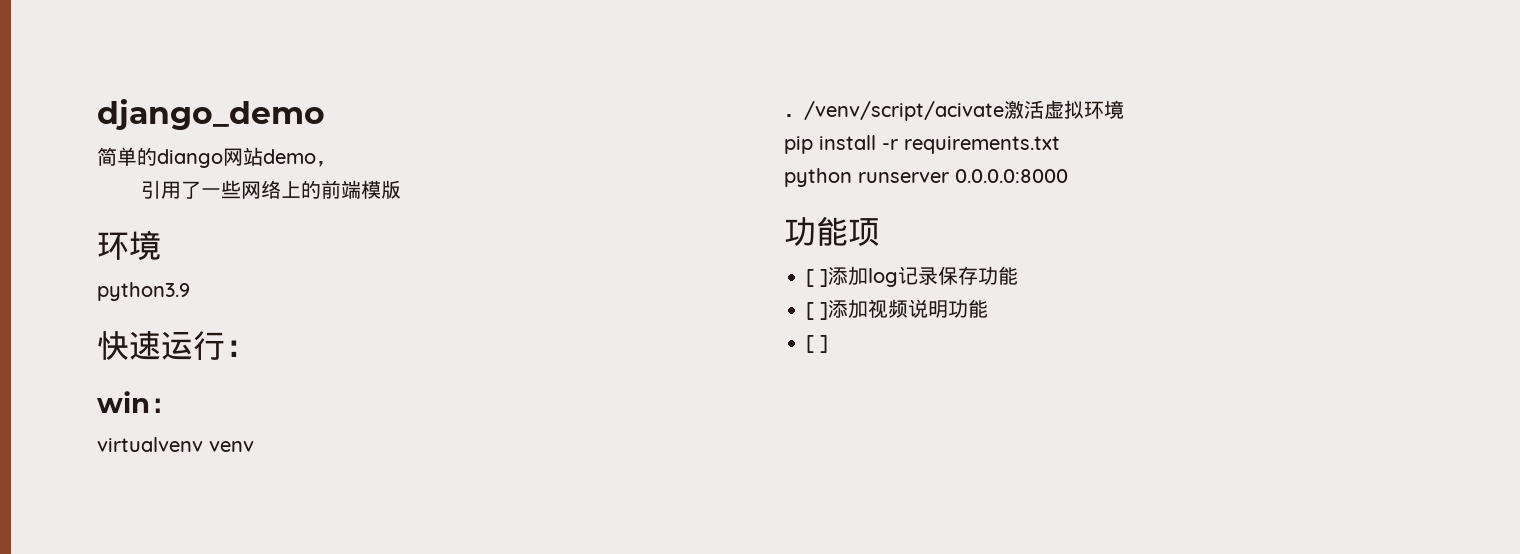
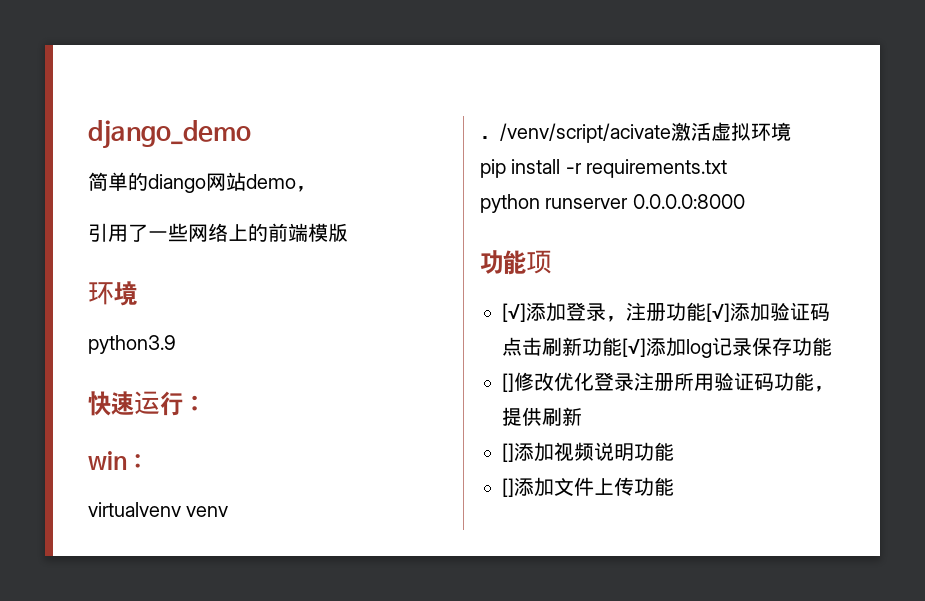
- [ ]添加log记录保存功能
+ [√]添加登录，注册功能[√]添加验证码点击刷新功能[√]添加log记录保存功能
- [ ]添加视频说明功能
- [ ]
+ []修改优化登录注册所用验证码功能，提供刷新
+ []添加视频说明功能
+ []添加文件上传功能

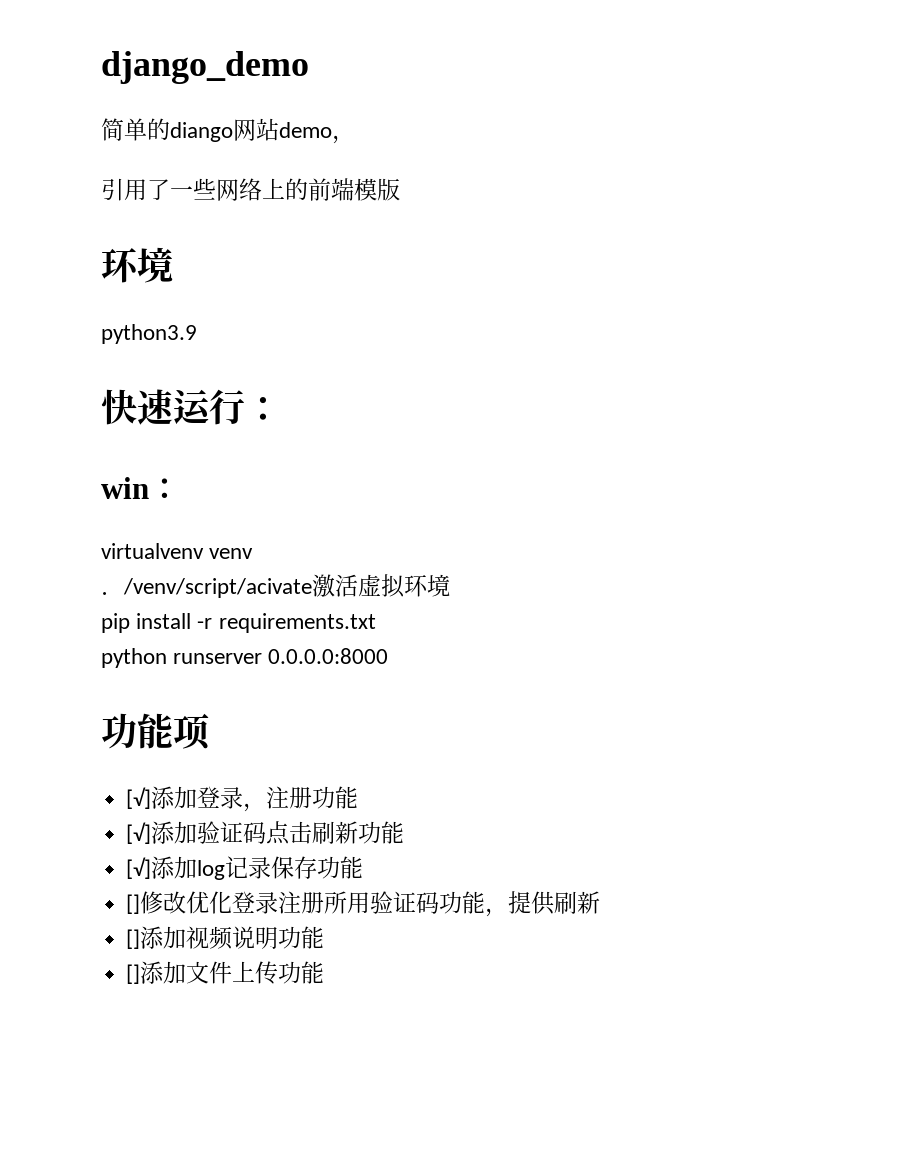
- [√]添加登录，注册功能[√]添加验证码点击刷新功能[√]添加log记录保存功能
+ [√]添加登录，注册功能
+ [√]添加验证码点击刷新功能
+ [√]添加log记录保存功能

